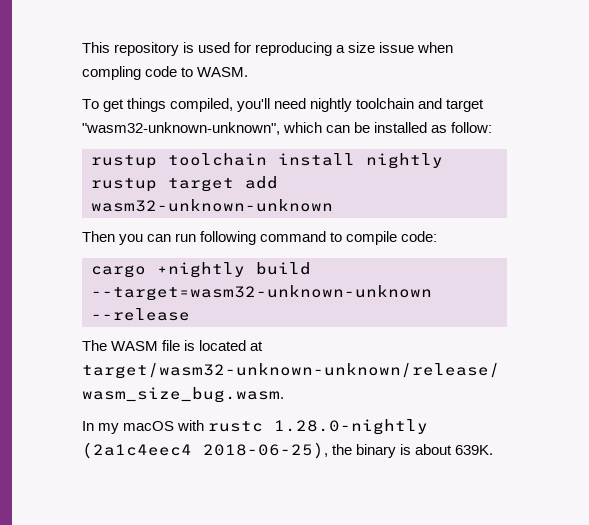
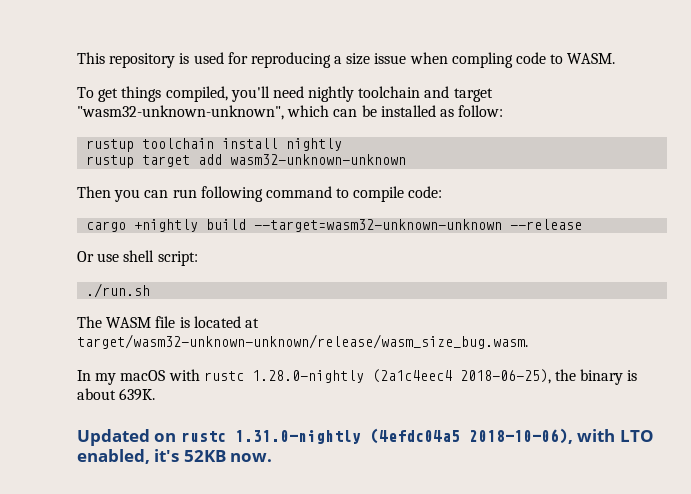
+ Or use shell script:
+ ./run.sh
+ Updated on rustc 1.31.0-nightly (4efdc04a5 2018-10-06), with LTO enabled, it's 52KB now.

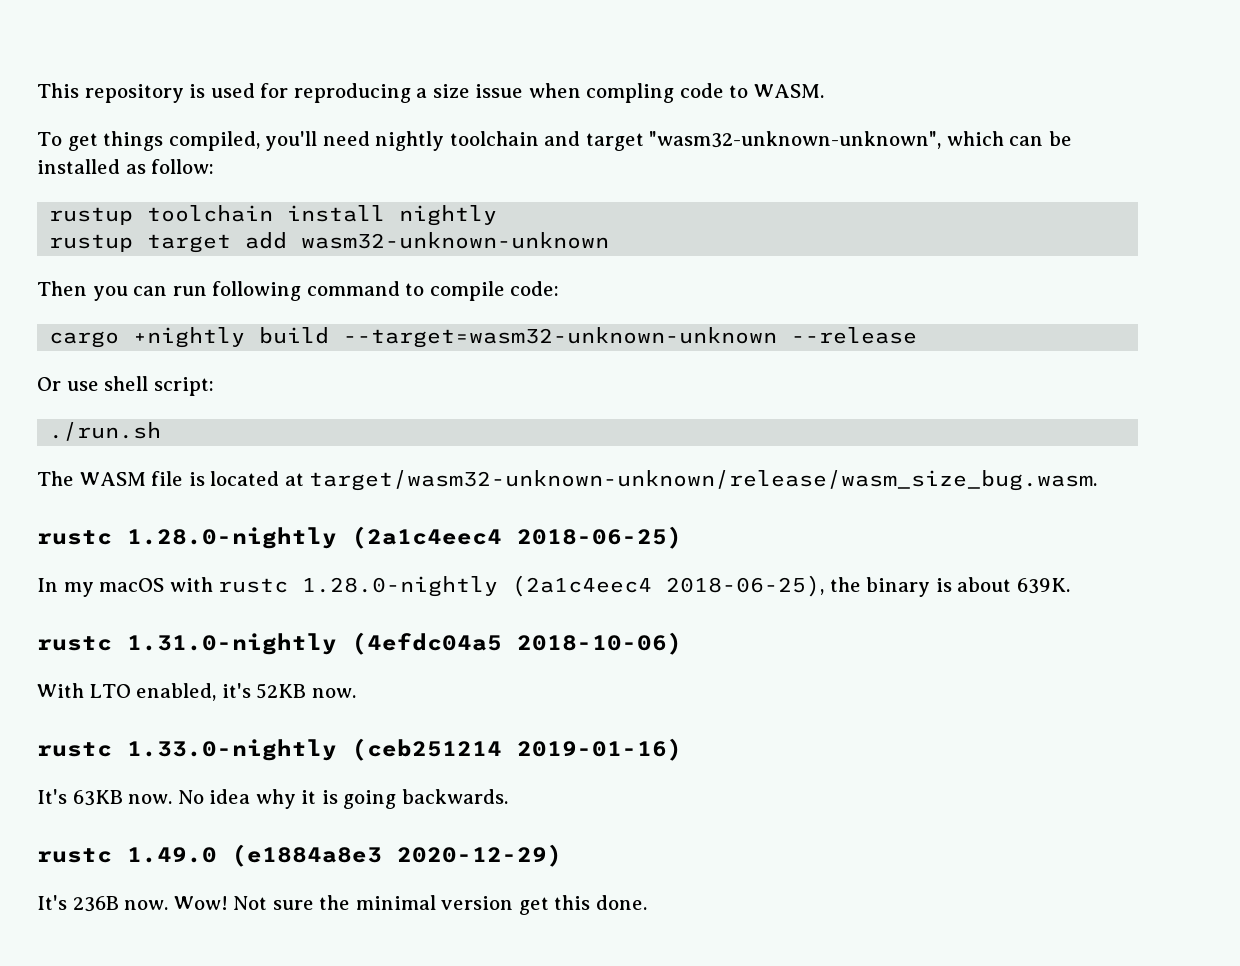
+ rustc 1.28.0-nightly (2a1c4eec4 2018-06-25)
- Updated on rustc 1.31.0-nightly (4efdc04a5 2018-10-06), with LTO enabled, it's 52KB now.
+ rustc 1.31.0-nightly (4efdc04a5 2018-10-06)
+ With LTO enabled, it's 52KB now.
+ rustc 1.33.0-nightly (ceb251214 2019-01-16)
+ It's 63KB now. No idea why it is going backwards.
+ rustc 1.49.0 (e1884a8e3 2020-12-29)
+ It's 236B now. Wow! Not sure the minimal version get this done.

